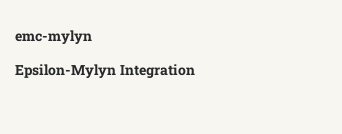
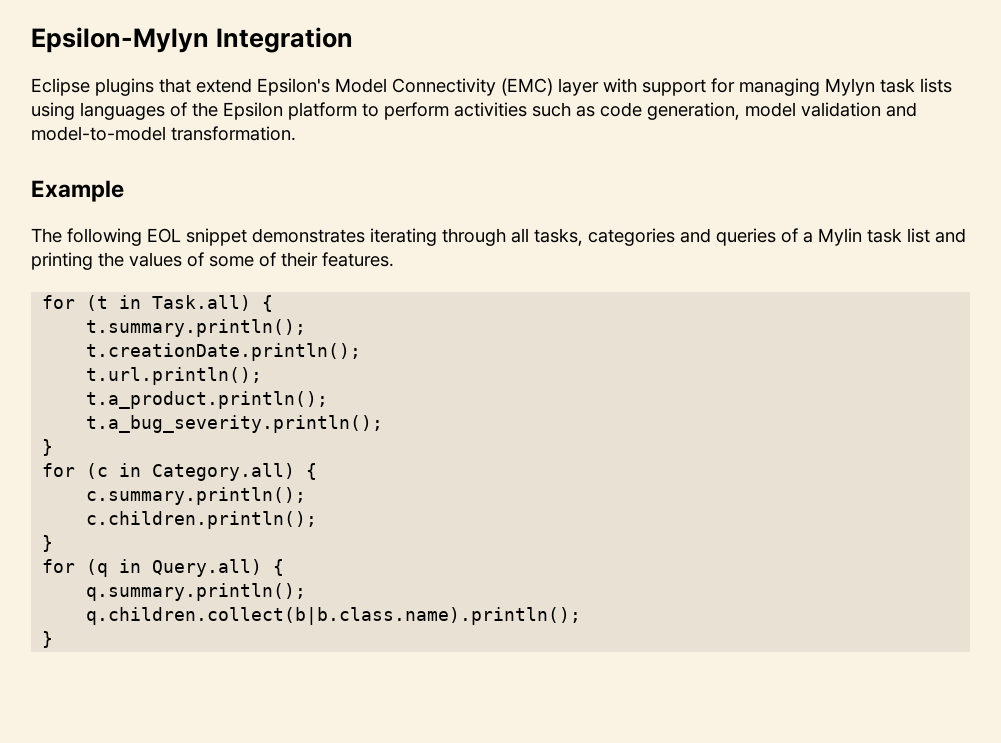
- emc-mylyn
+ Eclipse plugins that extend Epsilon's Model Connectivity (EMC) layer with support for managing Mylyn task lists using languages of the Epsilon platform to perform activities such as code generation, model validation and model-to-model transformation.
+ Example
+ The following EOL snippet demonstrates iterating through all tasks, categories and queries of a Mylin task list and printing the values of some of their features.
+ for (t in Task.all) {
+ t.summary.println();
+ t.creationDate.println();
+ t.url.println();
+ t.a_product.println();
+ t.a_bug_severity.println();
+ }
+ for (c in Category.all) {
+ c.summary.println();
+ c.children.println();
+ }
+ for (q in Query.all) {
+ q.summary.println();
+ q.children.collect(b|b.class.name).println();
+ }

